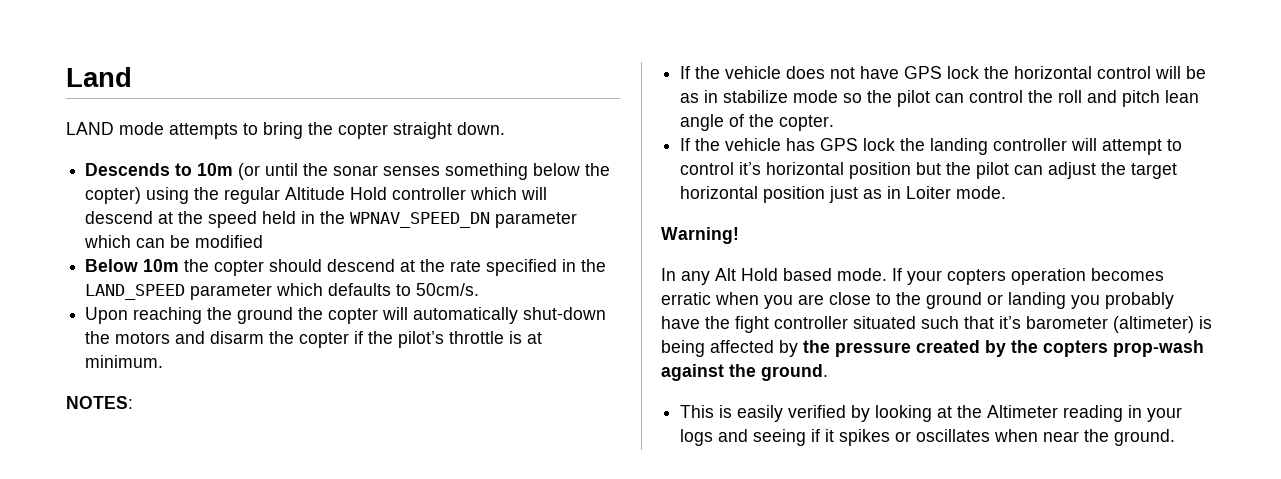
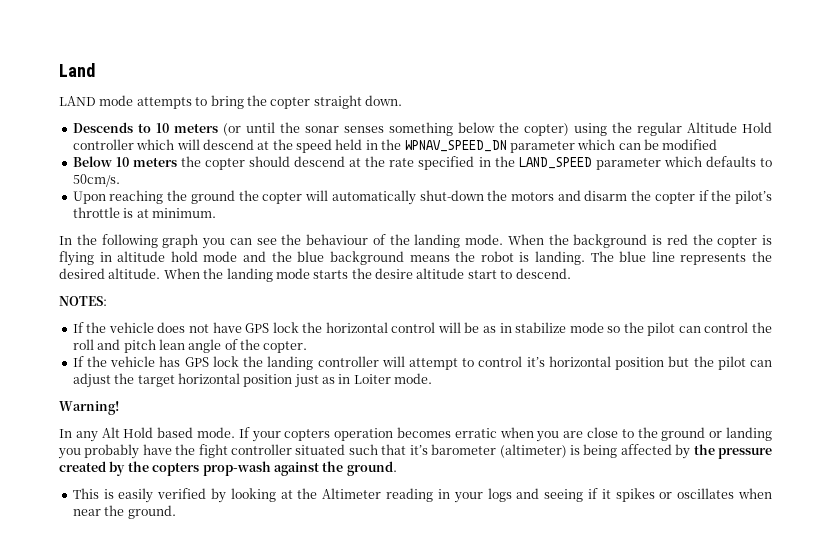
- Descends to 10m (or until the sonar senses something below the copter) using the regular Altitude Hold controller which will descend at the speed held in the WPNAV_SPEED_DN parameter which can be modified
+ Descends to 10 meters (or until the sonar senses something below the copter) using the regular Altitude Hold controller which will descend at the speed held in the WPNAV_SPEED_DN parameter which can be modified
- Below 10m the copter should descend at the rate specified in the LAND_SPEED parameter which defaults to 50cm/s.
+ Below 10 meters the copter should descend at the rate specified in the LAND_SPEED parameter which defaults to 50cm/s.
+ In the following graph you can see the behaviour of the landing mode. When the background is red the copter is flying in altitude hold mode and the blue background means the robot is landing. The blue line represents the desired altitude. When the landing mode starts the desire altitude start to descend.

